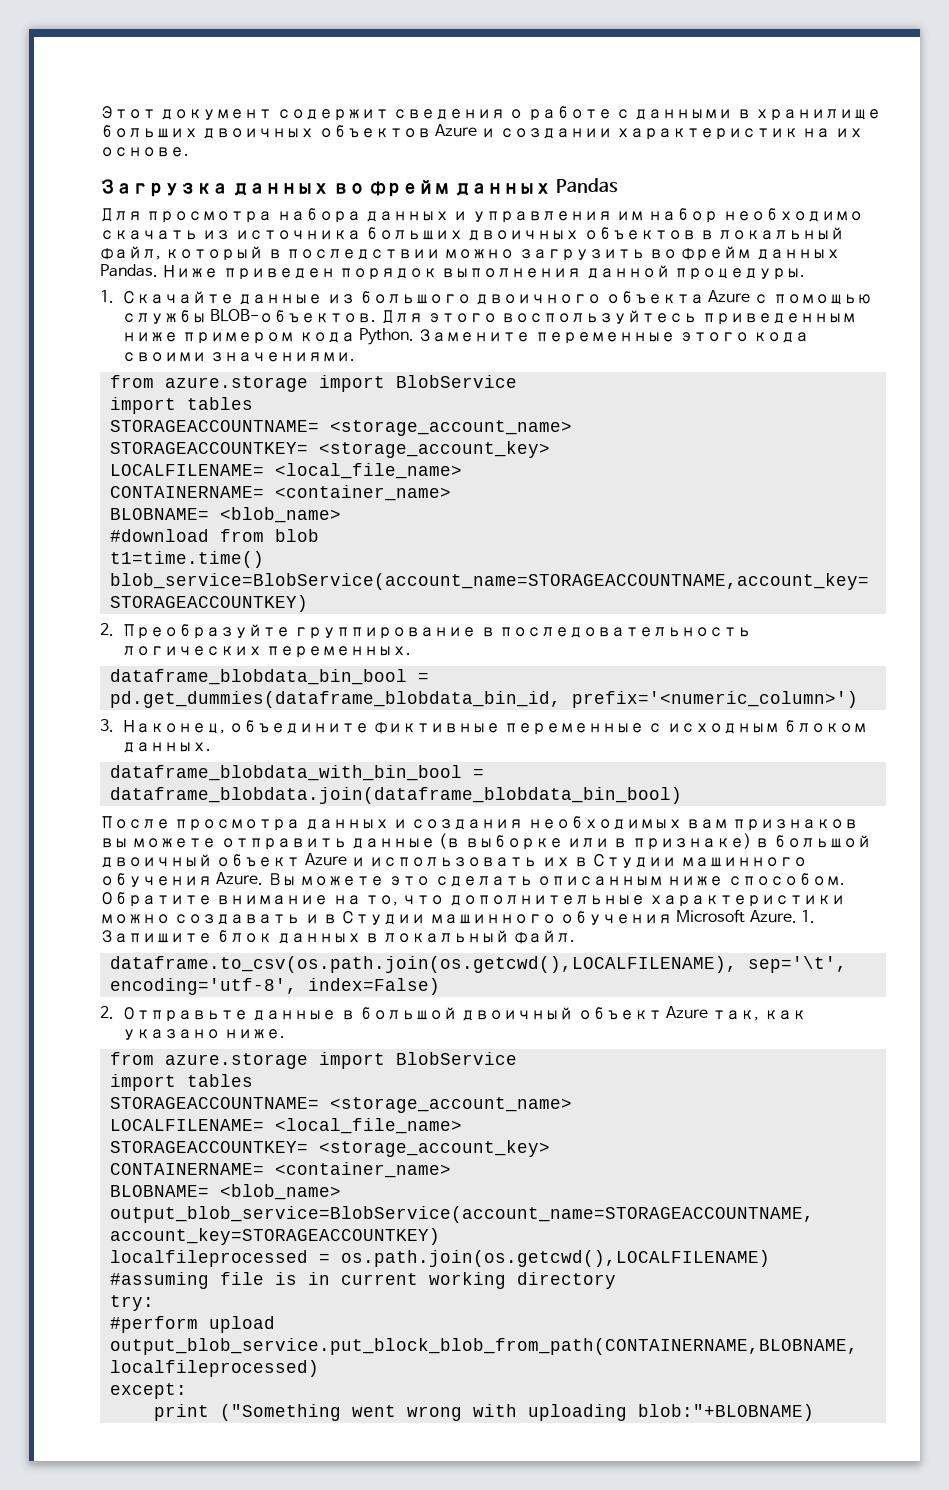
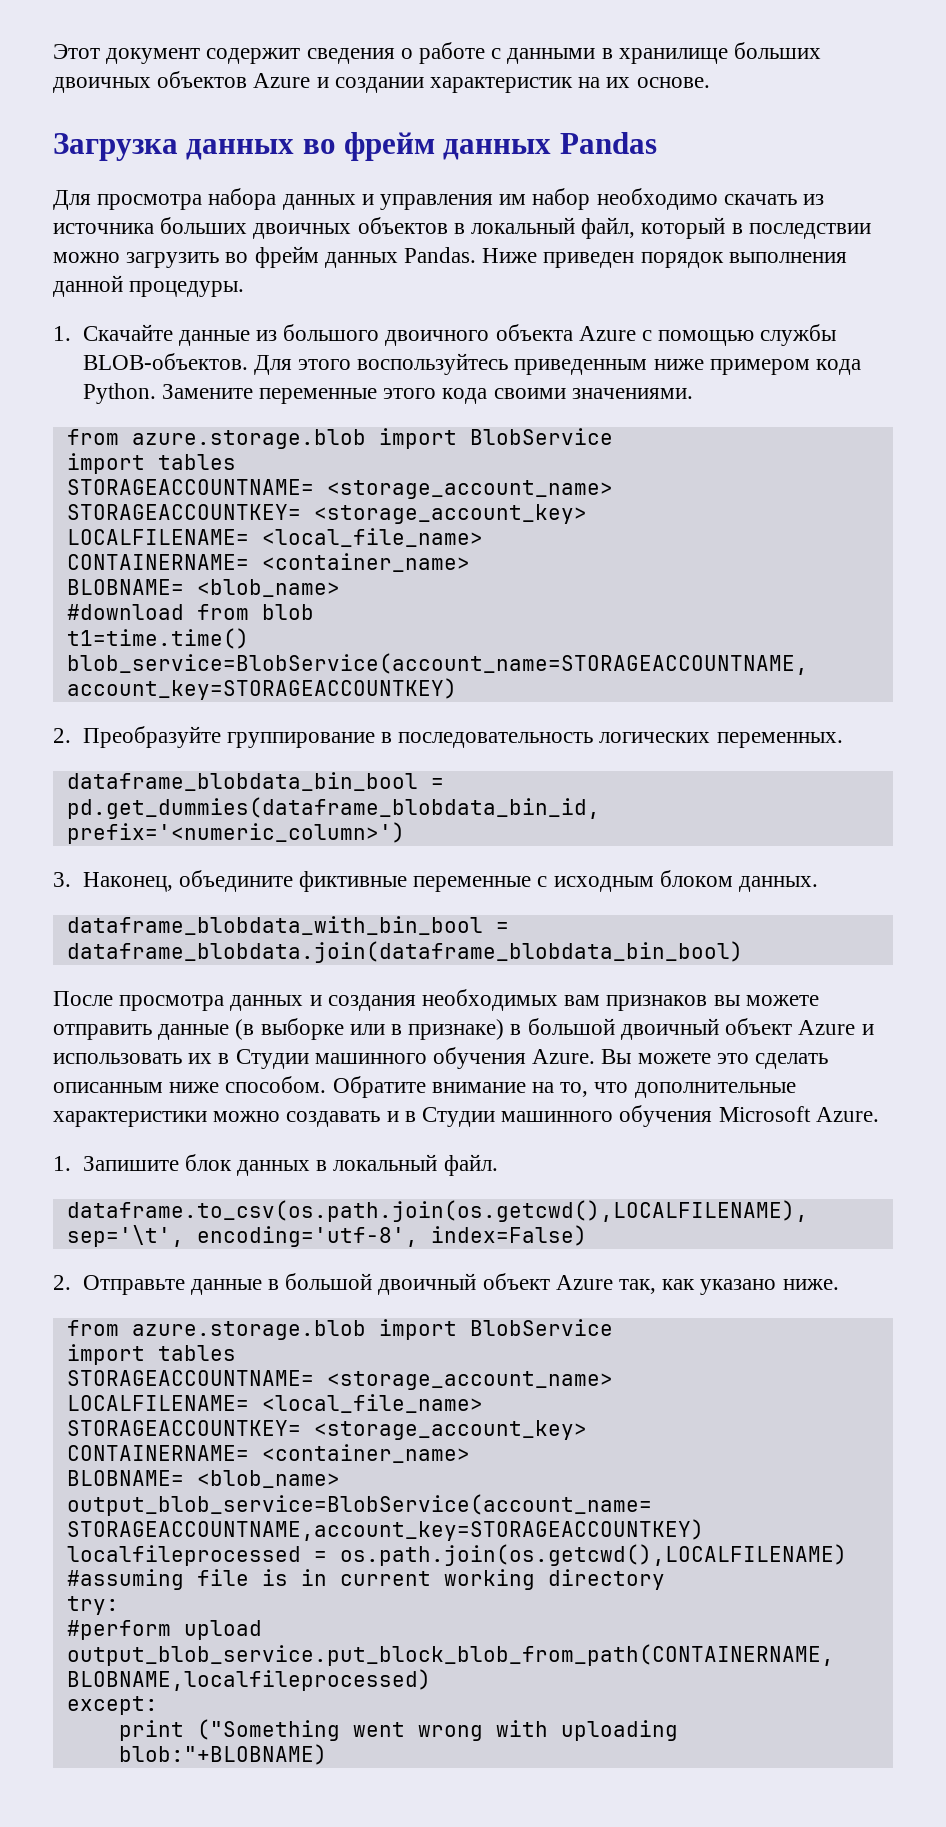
  Замените переменные этого кода своими значениями.
- from azure.storage import BlobService
+ from azure.storage.blob import BlobService
- Обратите внимание на то, что дополнительные характеристики можно создавать и в Студии машинного обучения Microsoft Azure. 1. Запишите блок данных в локальный файл.
+ Обратите внимание на то, что дополнительные характеристики можно создавать и в Студии машинного обучения Microsoft Azure.
+ 1. Запишите блок данных в локальный файл.
  2. Отправьте данные в большой двоичный объект Azure так, как указано ниже.
- from azure.storage import BlobService
+ from azure.storage.blob import BlobService

